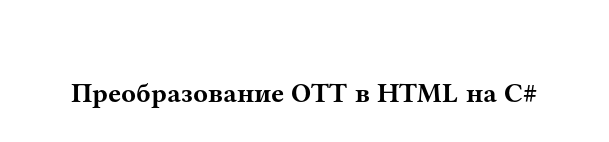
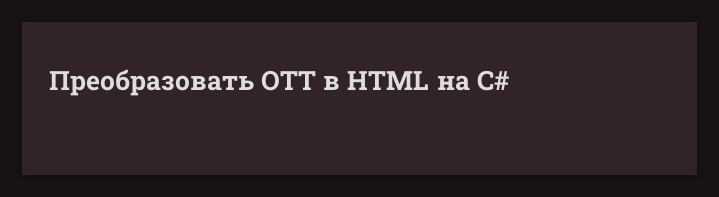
- Преобразование OTT в HTML на C#
+ Преобразовать OTT в HTML на C#

